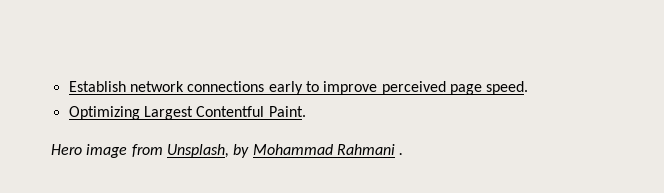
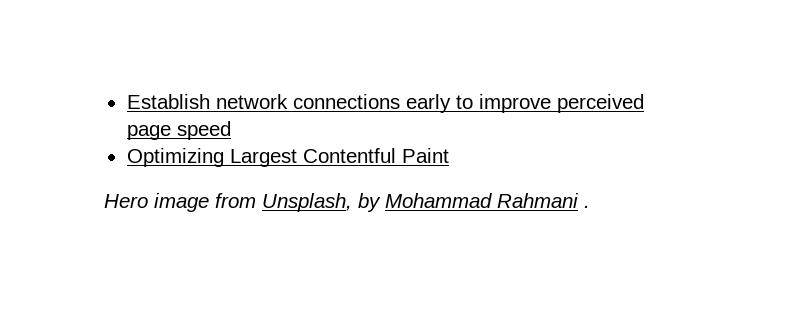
- Establish network connections early to improve perceived page speed.
+ Establish network connections early to improve perceived page speed
- Optimizing Largest Contentful Paint.
+ Optimizing Largest Contentful Paint

